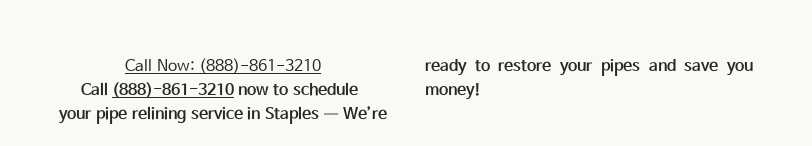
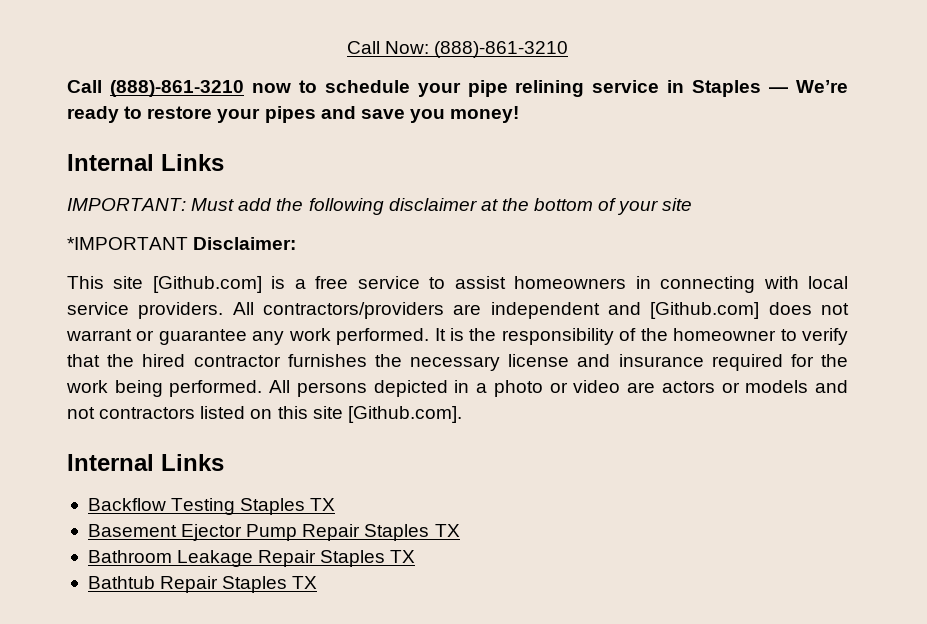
  Call (888)-861-3210 now to schedule your pipe relining service in Staples — We’re ready to restore your pipes and save you money!
+ Internal Links
+ IMPORTANT: Must add the following disclaimer at the bottom of your site
+ *IMPORTANT Disclaimer:
+ This site [Github.com] is a free service to assist homeowners in connecting with local service providers. All contractors/providers are independent and [Github.com] does not warrant or guarantee any work performed. It is the responsibility of the homeowner to verify that the hired contractor furnishes the necessary license and insurance required for the work being performed. All persons depicted in a photo or video are actors or models and not contractors listed on this site [Github.com].
+ Internal Links
+ Backflow Testing Staples TX
+ Basement Ejector Pump Repair Staples TX
+ Bathroom Leakage Repair Staples TX
+ Bathtub Repair Staples TX

